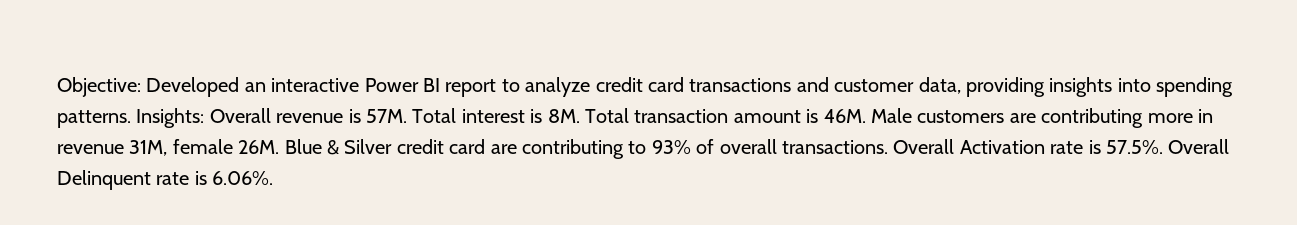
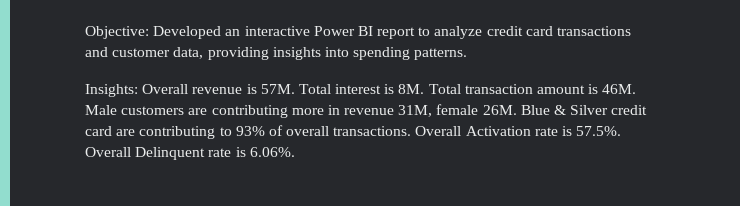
- Objective: Developed an interactive Power BI report to analyze credit card transactions and customer data, providing insights into spending patterns. Insights: Overall revenue is 57M.
+ Objective: Developed an interactive Power BI report to analyze credit card transactions and customer data, providing insights into spending patterns.
+ Insights: Overall revenue is 57M.

